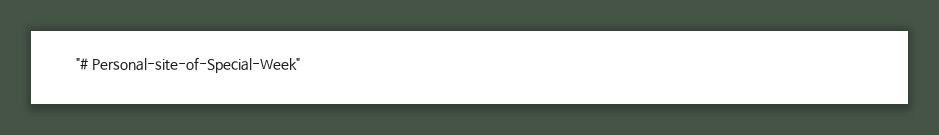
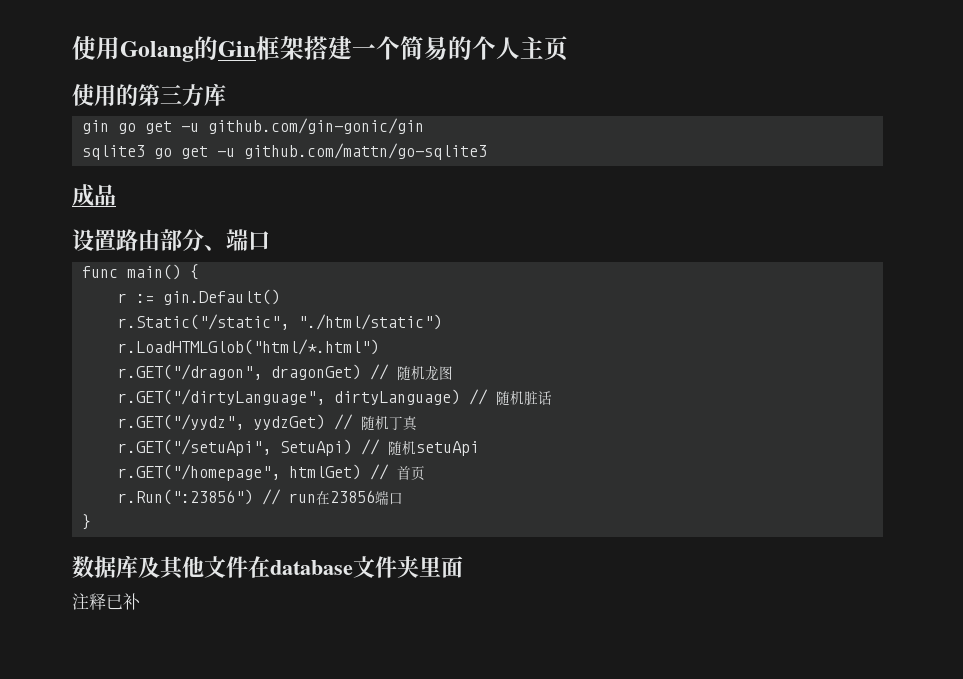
- "# Personal-site-of-Special-Week"
+ 使用Golang的Gin框架搭建一个简易的个人主页
+ 使用的第三方库
+ gin go get -u github.com/gin-gonic/gin
+ sqlite3 go get -u github.com/mattn/go-sqlite3
+ 成品
+ 设置路由部分、端口
+ func main() {
+ r := gin.Default()
+ r.Static("/static", "./html/static")
+ r.LoadHTMLGlob("html/*.html")
+ r.GET("/dragon", dragonGet) // 随机龙图
+ r.GET("/dirtyLanguage", dirtyLanguage) // 随机脏话
+ r.GET("/yydz", yydzGet) // 随机丁真
+ r.GET("/setuApi", SetuApi) // 随机setuApi
+ r.GET("/homepage", htmlGet) // 首页
+ r.Run(":23856") // run在23856端口
+ }
+ 数据库及其他文件在database文件夹里面
+ 注释已补

